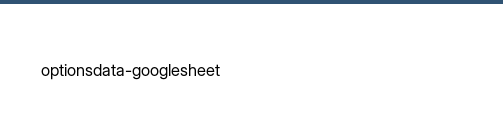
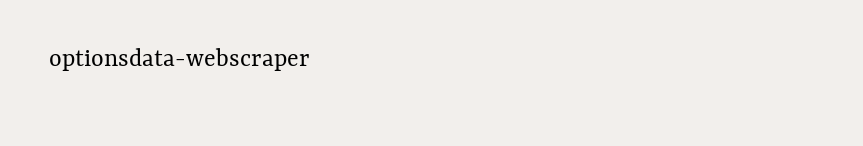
- optionsdata-googlesheet
+ optionsdata-webscraper

